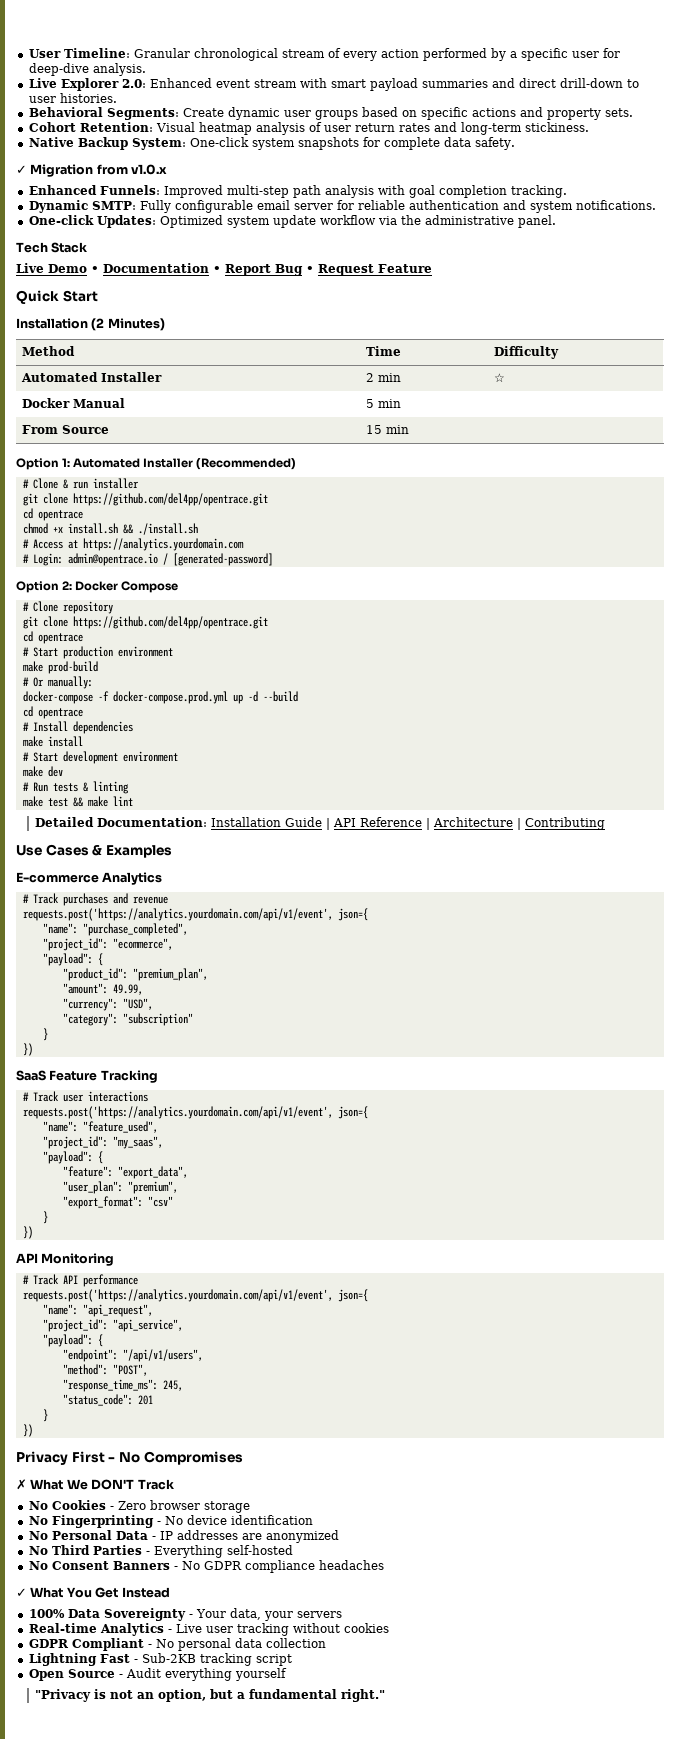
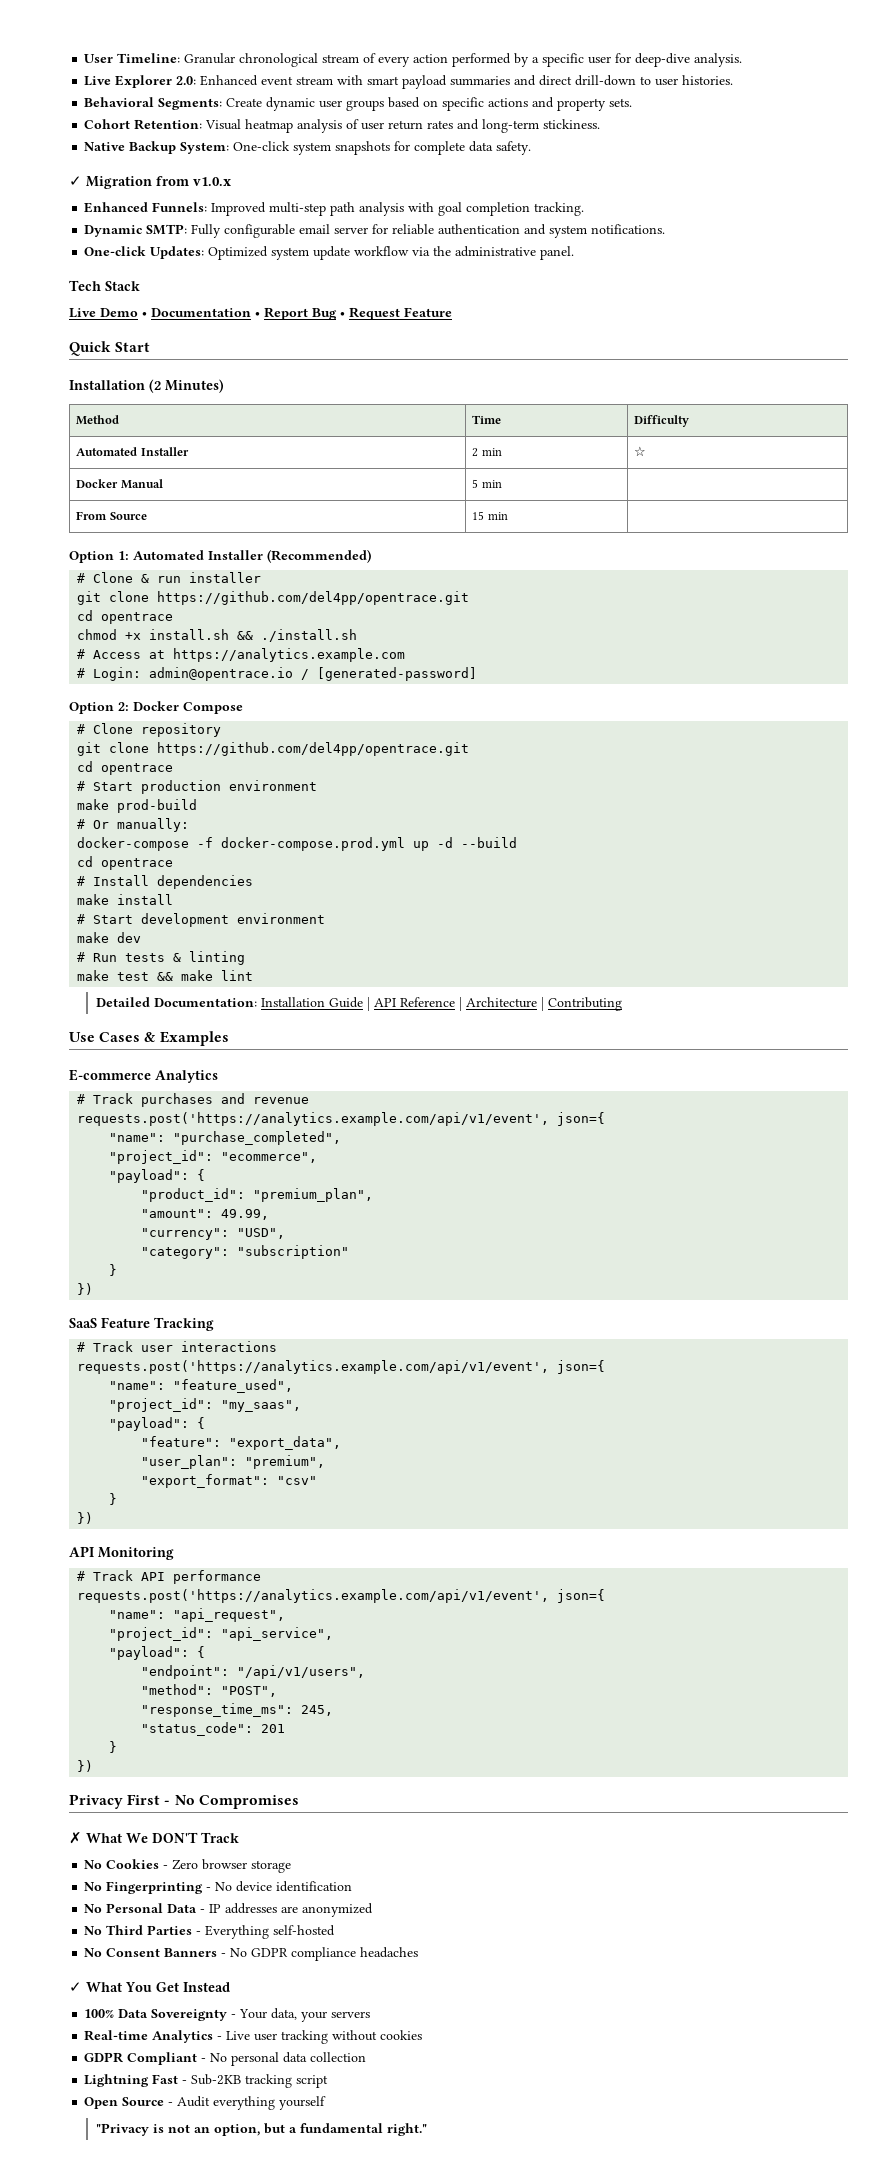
- # Access at https://analytics.yourdomain.com
+ # Access at https://analytics.example.com
  # Track purchases and revenue
- requests.post('https://analytics.yourdomain.com/api/v1/event', json={
+ requests.post('https://analytics.example.com/api/v1/event', json={
  # Track user interactions
- requests.post('https://analytics.yourdomain.com/api/v1/event', json={
+ requests.post('https://analytics.example.com/api/v1/event', json={
  # Track API performance
- requests.post('https://analytics.yourdomain.com/api/v1/event', json={
+ requests.post('https://analytics.example.com/api/v1/event', json={

